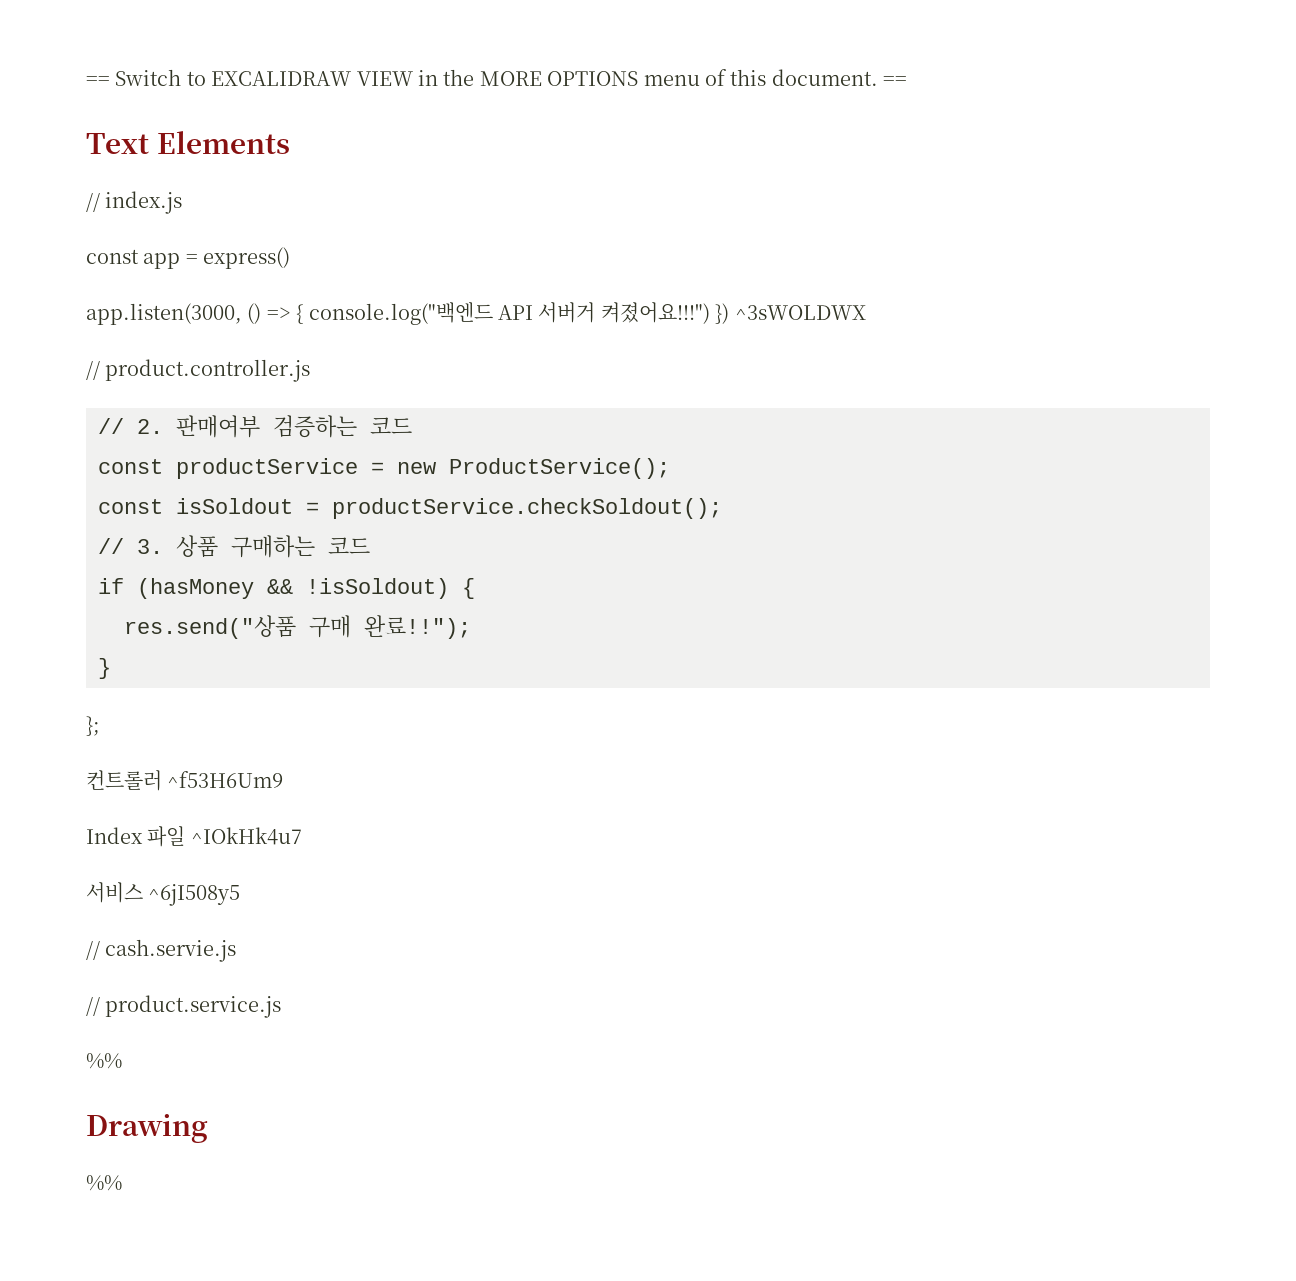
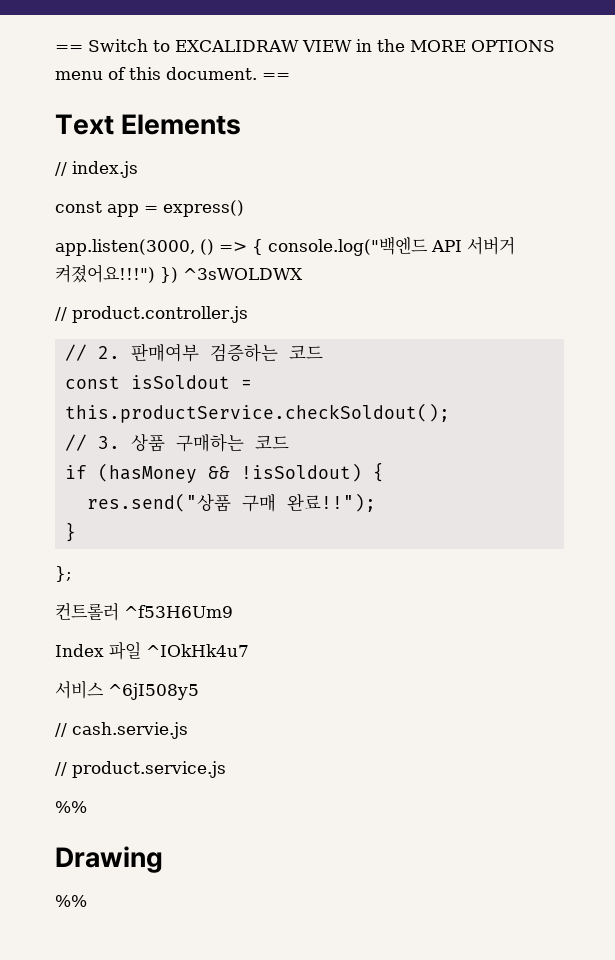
- const productService = new ProductService();
- const isSoldout = productService.checkSoldout();
+ const isSoldout = this.productService.checkSoldout();

